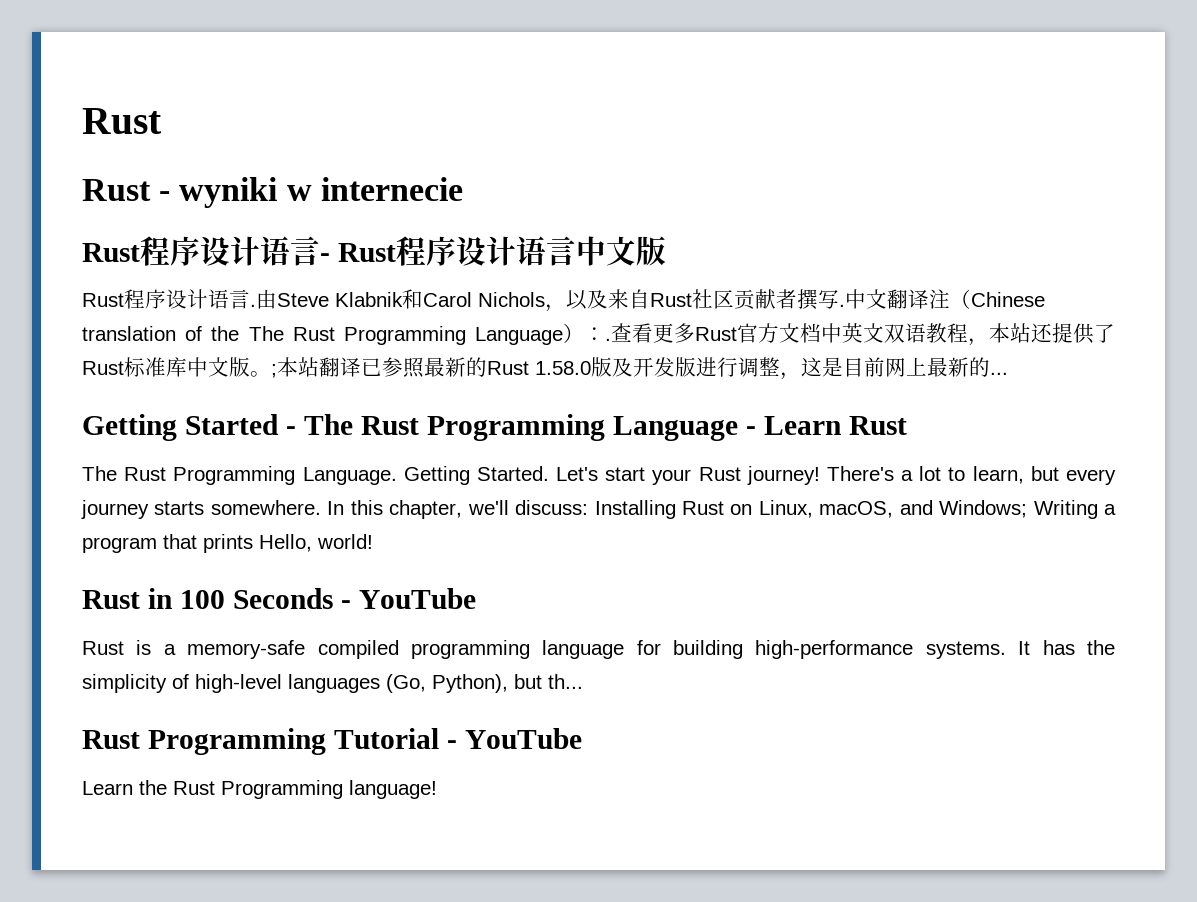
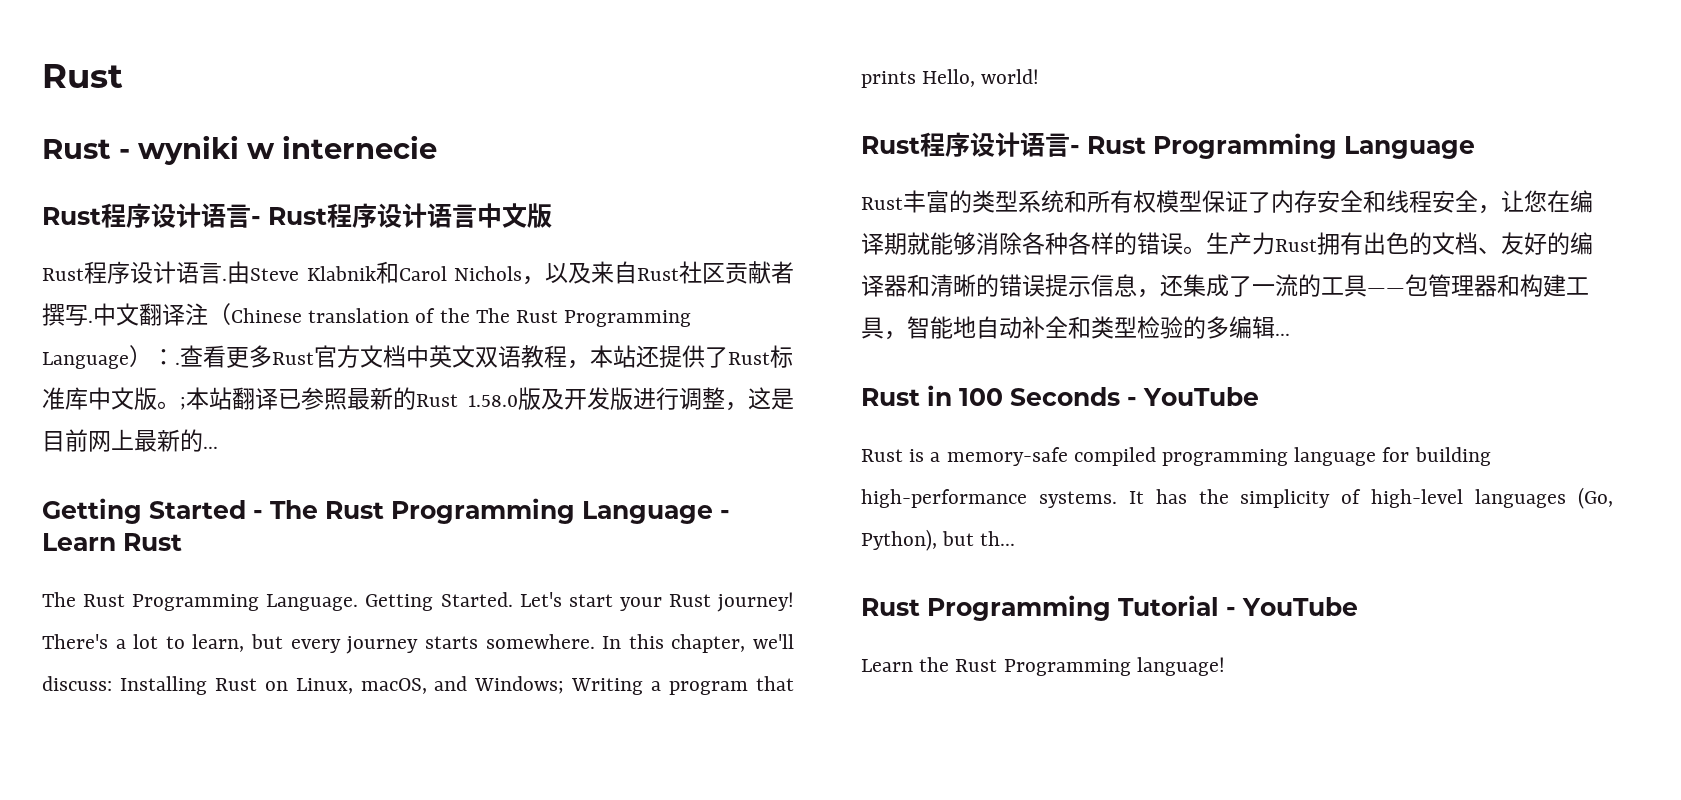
+ Rust程序设计语言- Rust Programming Language
+ Rust丰富的类型系统和所有权模型保证了内存安全和线程安全，让您在编译期就能够消除各种各样的错误。生产力Rust拥有出色的文档、友好的编译器和清晰的错误提示信息，还集成了一流的工具——包管理器和构建工具，智能地自动补全和类型检验的多编辑...

